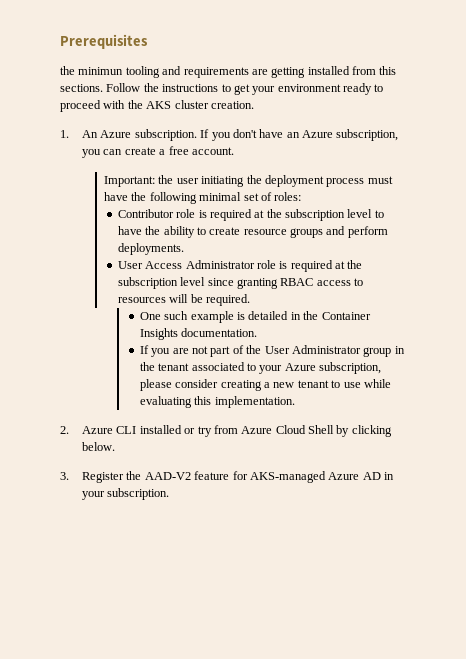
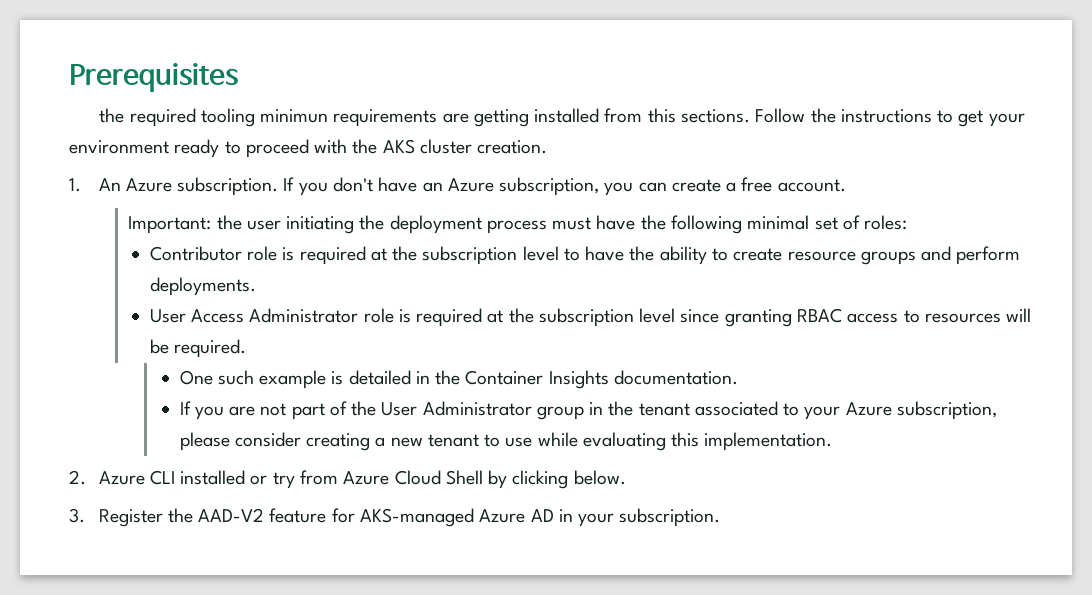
- the minimun tooling and requirements are getting installed from this sections.
+ the required tooling minimun requirements are getting installed from this sections.

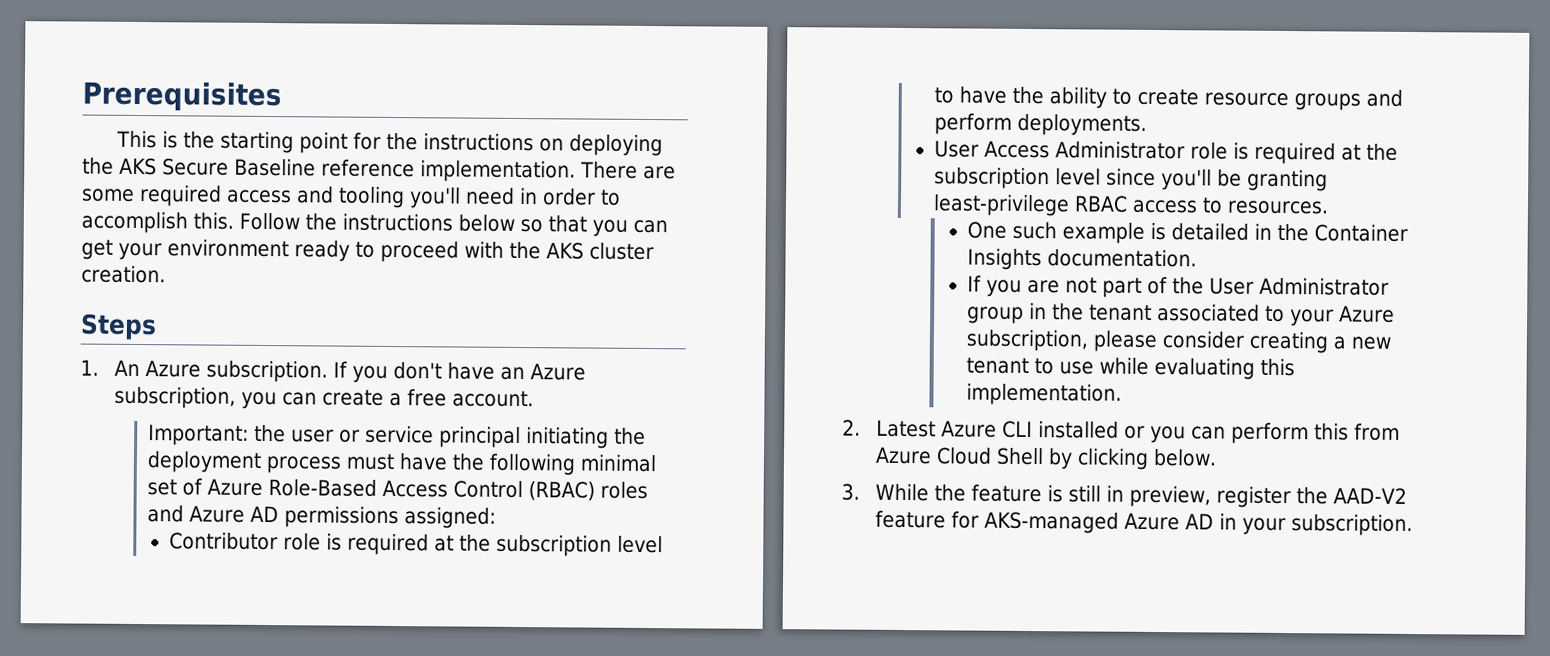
- the required tooling minimun requirements are getting installed from this sections. Follow the instructions to get your environment ready to proceed with the AKS cluster creation.
+ This is the starting point for the instructions on deploying the AKS Secure Baseline reference implementation. There are some required access and tooling you'll need in order to accomplish this. Follow the instructions below so that you can get your environment ready to proceed with the AKS cluster creation.
+ Steps
- Important: the user initiating the deployment process must have the following minimal set of roles:
+ Important: the user or service principal initiating the deployment process must have the following minimal set of Azure Role-Based Access Control (RBAC) roles and Azure AD permissions assigned:
- User Access Administrator role is required at the subscription level since granting RBAC access to resources will be required.
+ User Access Administrator role is required at the subscription level since you'll be granting least-privilege RBAC access to resources.
- 2. Azure CLI installed or try from Azure Cloud Shell by clicking below.
+ 2. Latest Azure CLI installed or you can perform this from Azure Cloud Shell by clicking below.
- 3. Register the AAD-V2 feature for AKS-managed Azure AD in your subscription.
+ 3. While the feature is still in preview, register the AAD-V2 feature for AKS-managed Azure AD in your subscription.

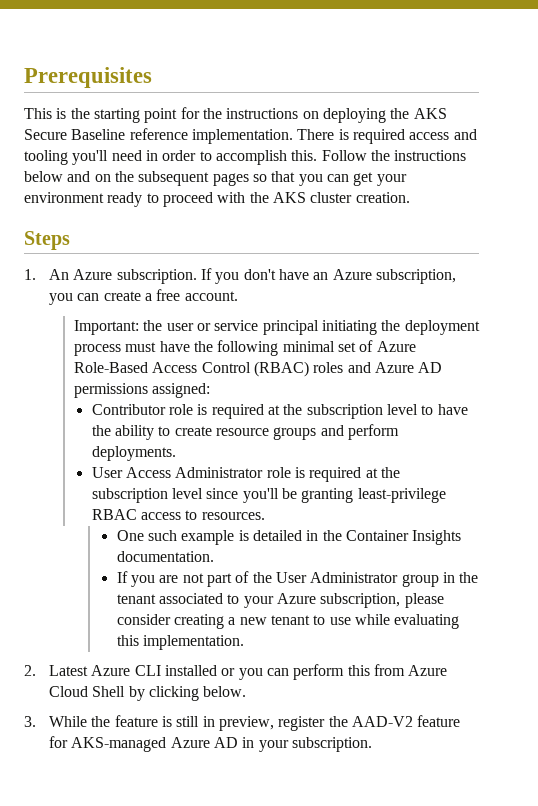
- There are some required access and tooling you'll need in order to accomplish this.
+ There is required access and tooling you'll need in order to accomplish this.
- Follow the instructions below so that you can get your environment ready to proceed with the AKS cluster creation.
+ Follow the instructions below and on the subsequent pages so that you can get your environment ready to proceed with the AKS cluster creation.

